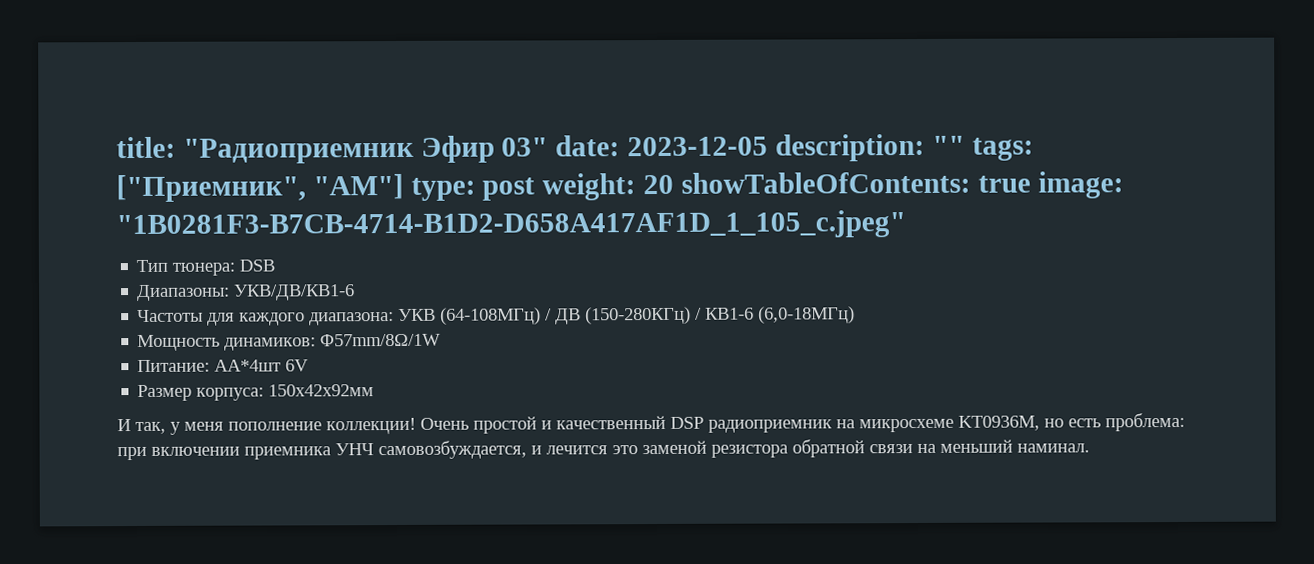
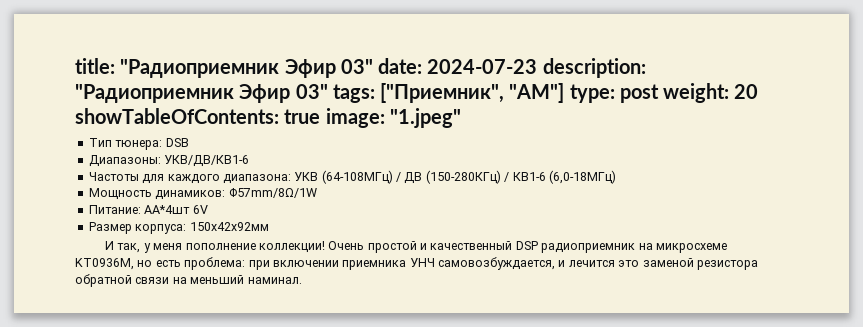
- title: "Радиоприемник Эфир 03" date: 2023-12-05 description: "" tags: ["Приемник", "AM"] type: post weight: 20 showTableOfContents: true image: "1B0281F3-B7CB-4714-B1D2-D658A417AF1D_1_105_c.jpeg"
+ title: "Радиоприемник Эфир 03" date: 2024-07-23 description: "Радиоприемник Эфир 03" tags: ["Приемник", "AM"] type: post weight: 20 showTableOfContents: true image: "1.jpeg"

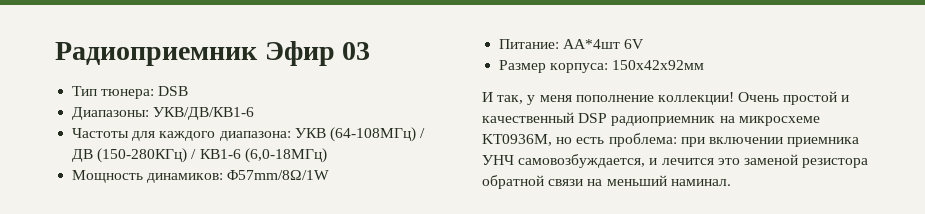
- title: "Радиоприемник Эфир 03" date: 2024-07-23 description: "Радиоприемник Эфир 03" tags: ["Приемник", "AM"] type: post weight: 20 showTableOfContents: true image: "1.jpeg"
+ Радиоприемник Эфир 03

